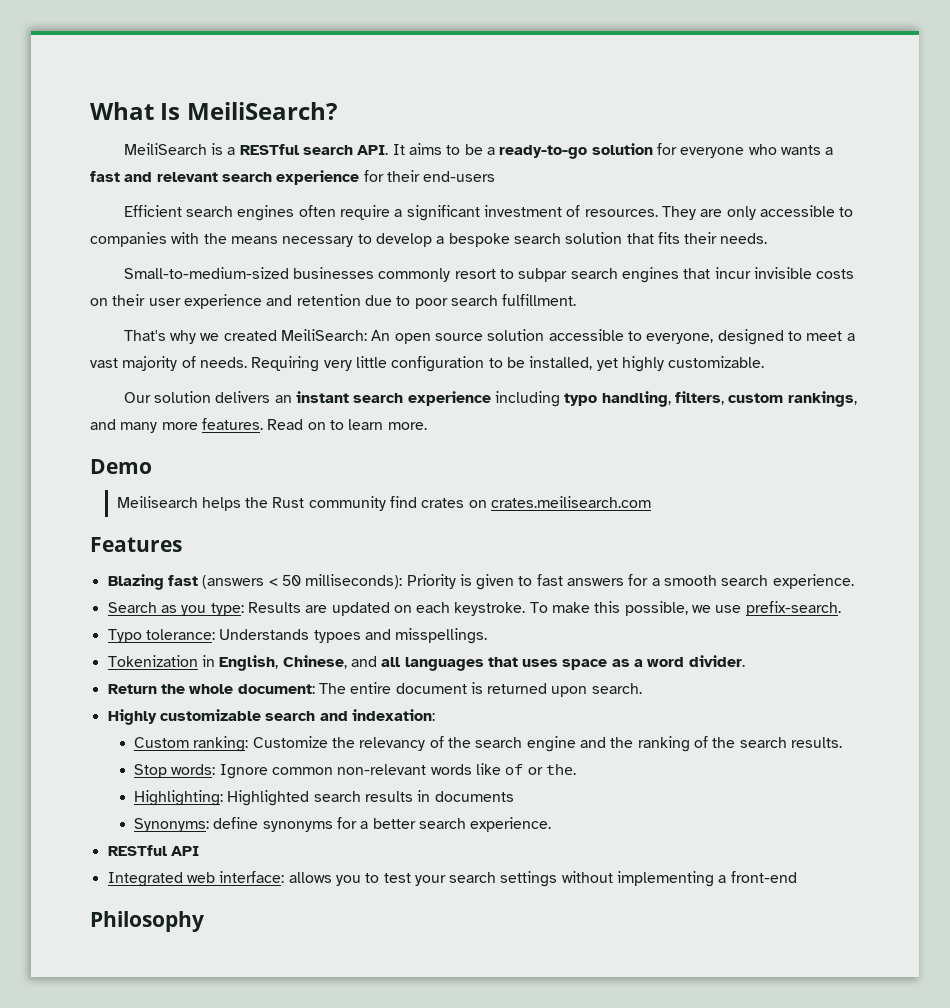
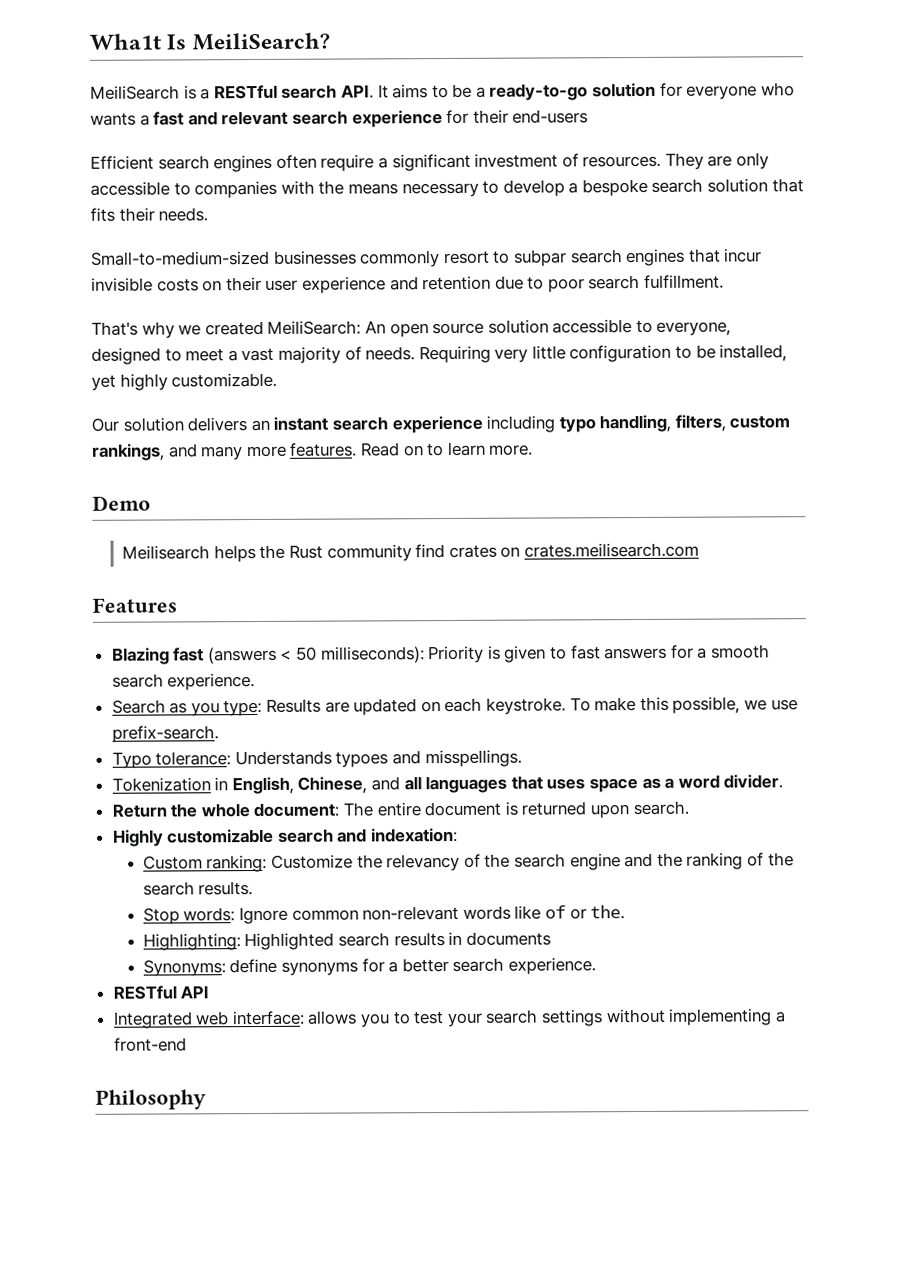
- What Is MeiliSearch?
+ Wha1t Is MeiliSearch?

